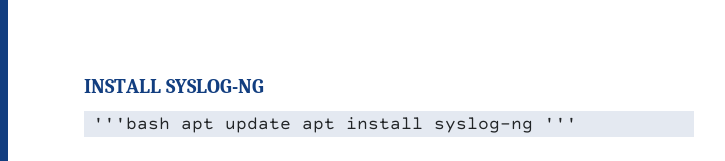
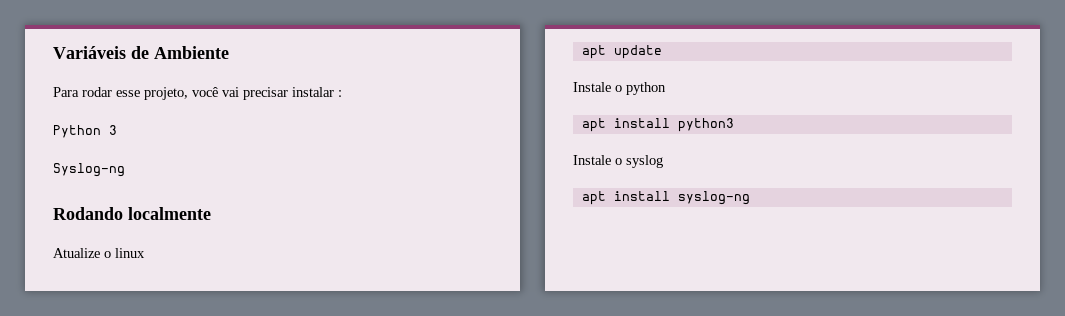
- INSTALL SYSLOG-NG
- '''bash apt update apt install syslog-ng '''
+ Variáveis de Ambiente
+ Para rodar esse projeto, você vai precisar instalar :
+ Python 3
+ Syslog-ng
+ Rodando localmente
+ Atualize o linux
+ apt update
+ Instale o python
+ apt install python3
+ Instale o syslog
+ apt install syslog-ng

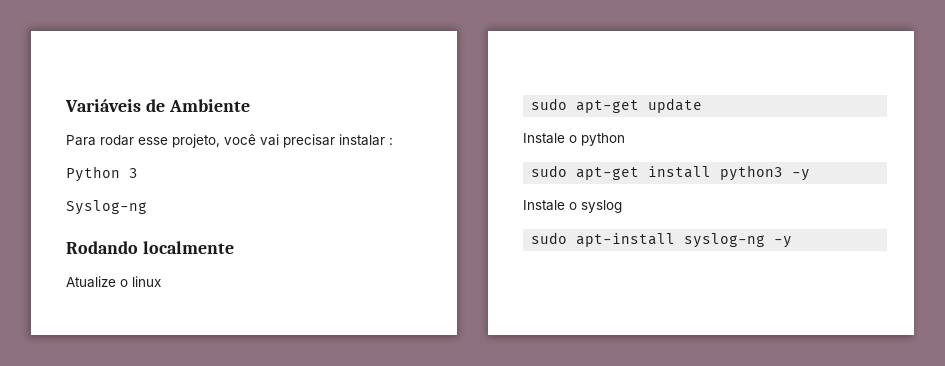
- apt update
+ sudo apt-get update
- apt install python3
+ sudo apt-get install python3 -y
- apt install syslog-ng
+ sudo apt-install syslog-ng -y

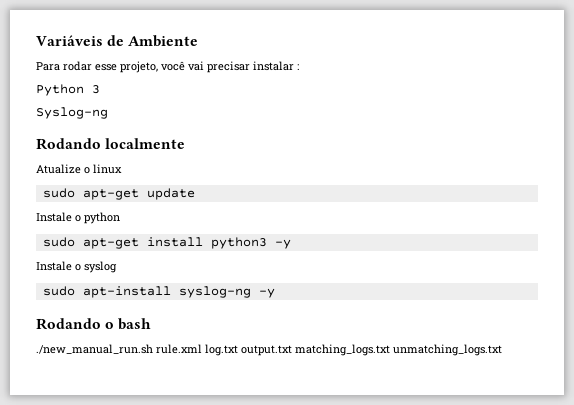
+ Rodando o bash
+ ./new_manual_run.sh rule.xml log.txt output.txt matching_logs.txt unmatching_logs.txt

